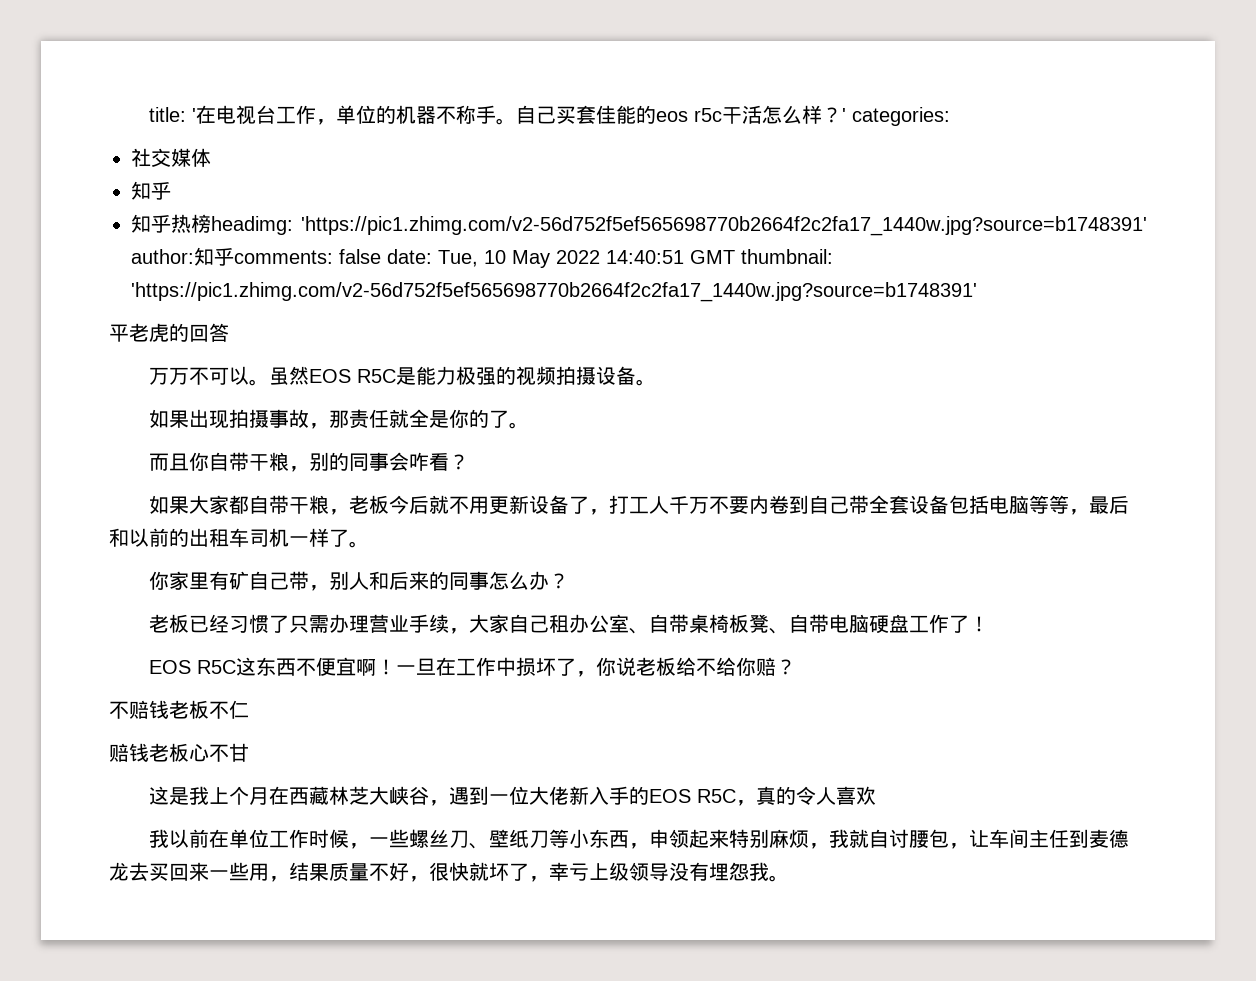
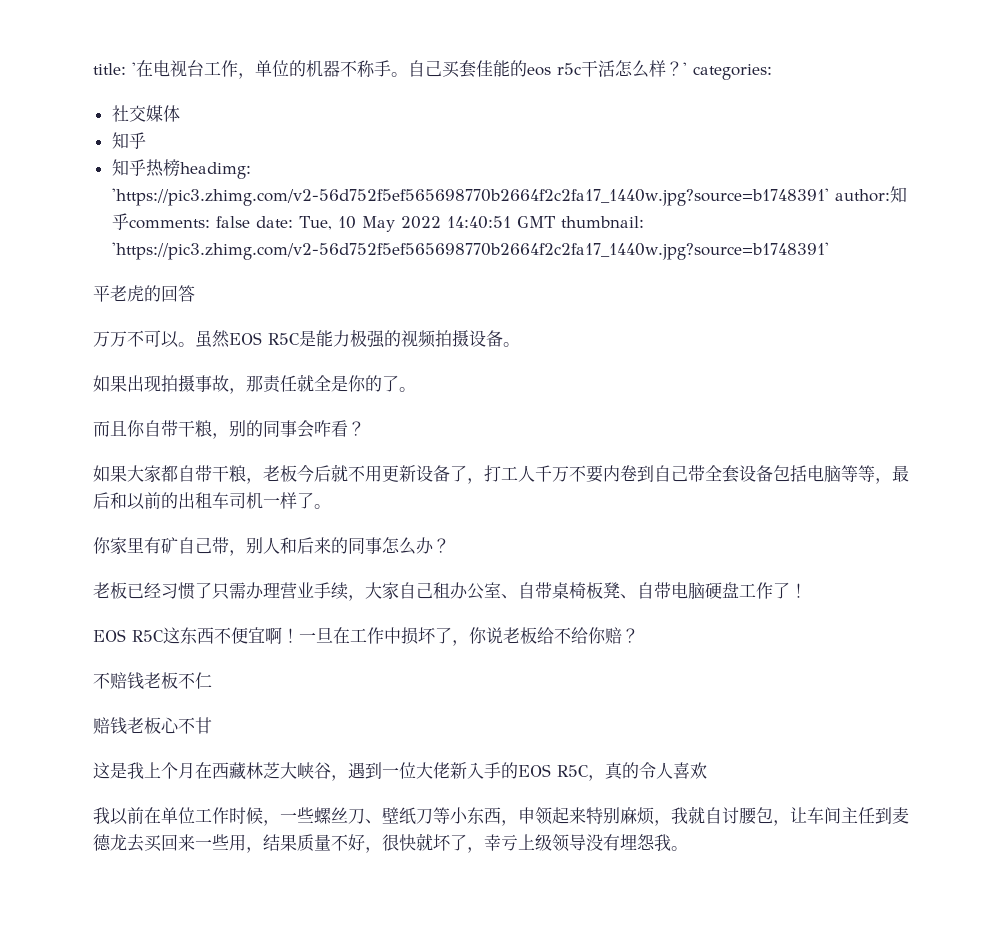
- 知乎热榜headimg: 'https://pic1.zhimg.com/v2-56d752f5ef565698770b2664f2c2fa17_1440w.jpg?source=b1748391' author:知乎comments: false date: Tue, 10 May 2022 14:40:51 GMT thumbnail: 'https://pic1.zhimg.com/v2-56d752f5ef565698770b2664f2c2fa17_1440w.jpg?source=b1748391'
+ 知乎热榜headimg: 'https://pic3.zhimg.com/v2-56d752f5ef565698770b2664f2c2fa17_1440w.jpg?source=b1748391' author:知乎comments: false date: Tue, 10 May 2022 14:40:51 GMT thumbnail: 'https://pic3.zhimg.com/v2-56d752f5ef565698770b2664f2c2fa17_1440w.jpg?source=b1748391'

